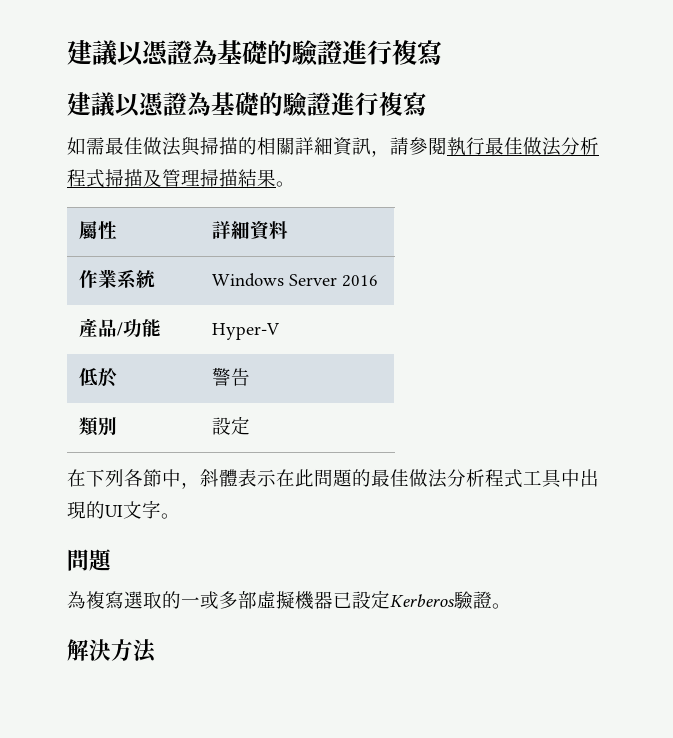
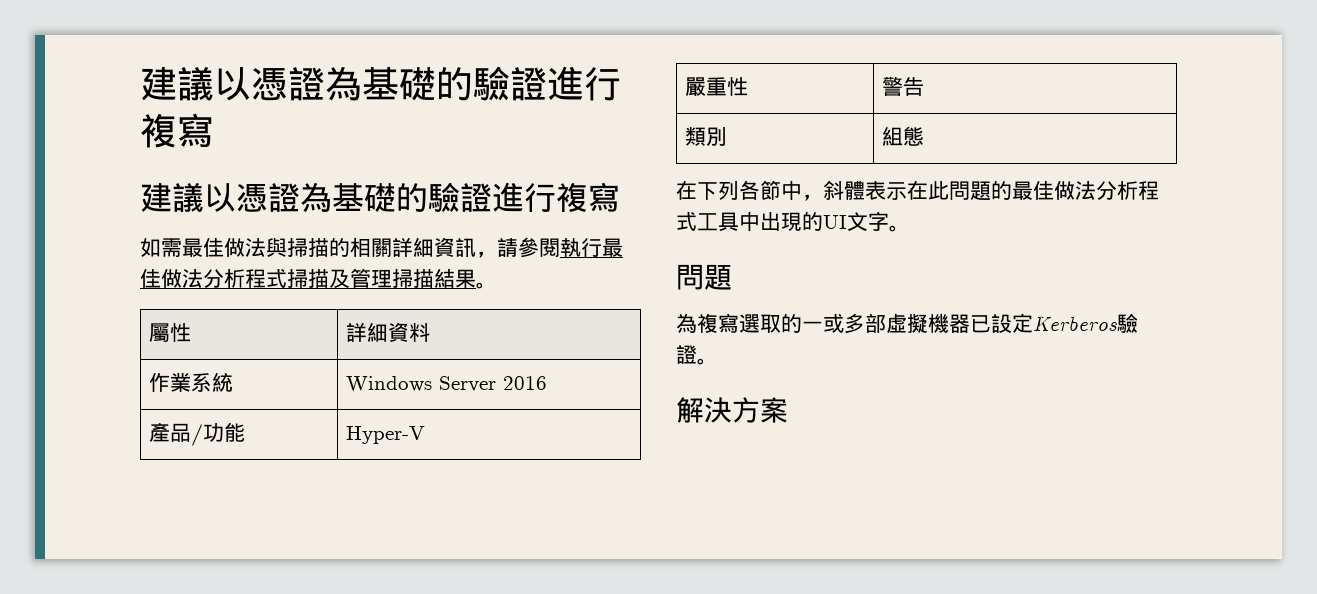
- 低於 | 警告
+ 嚴重性 | 警告
- 類別 | 設定
+ 類別 | 組態
- 解決方法
+ 解決方案

